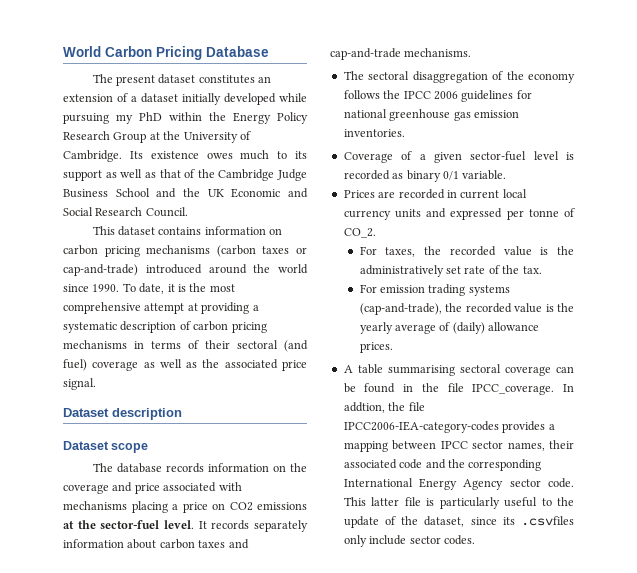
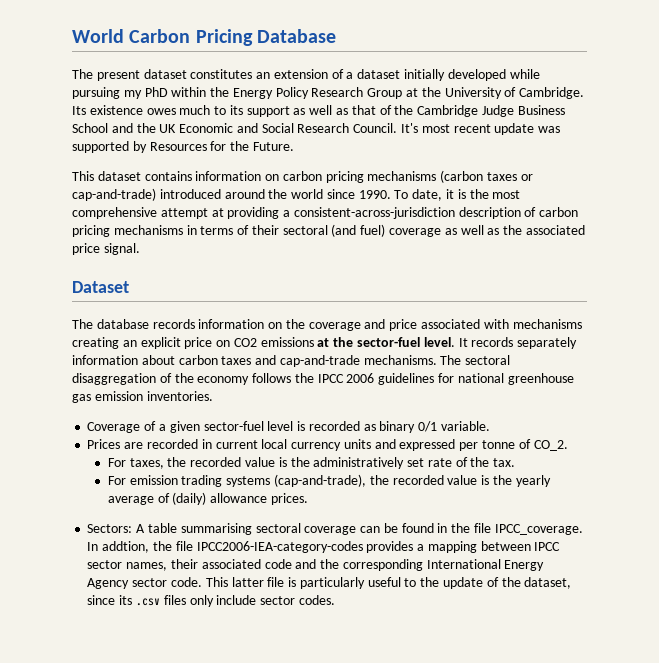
+ It's most recent update was supported by Resources for the Future.
- To date, it is the most comprehensive attempt at providing a systematic description of carbon pricing mechanisms in terms of their sectoral (and fuel) coverage as well as the associated price signal.
+ To date, it is the most comprehensive attempt at providing a consistent-across-jurisdiction description of carbon pricing mechanisms in terms of their sectoral (and fuel) coverage as well as the associated price signal.
- Dataset description
- Dataset scope
+ Dataset
- The database records information on the coverage and price associated with mechanisms placing a price on CO2 emissions at the sector-fuel level.
+ The database records information on the coverage and price associated with mechanisms creating an explicit price on CO2 emissions at the sector-fuel level.
- It records separately information about carbon taxes and cap-and-trade mechanisms.
- The sectoral disaggregation of the economy follows the IPCC 2006 guidelines for national greenhouse gas emission inventories.
+ It records separately information about carbon taxes and cap-and-trade mechanisms. The sectoral disaggregation of the economy follows the IPCC 2006 guidelines for national greenhouse gas emission inventories.
- A table summarising sectoral coverage can be found in the file IPCC_coverage.
+ Sectors: A table summarising sectoral coverage can be found in the file IPCC_coverage.
- This latter file is particularly useful to the update of the dataset, since its .csvfiles only include sector codes.
+ This latter file is particularly useful to the update of the dataset, since its .csv files only include sector codes.

